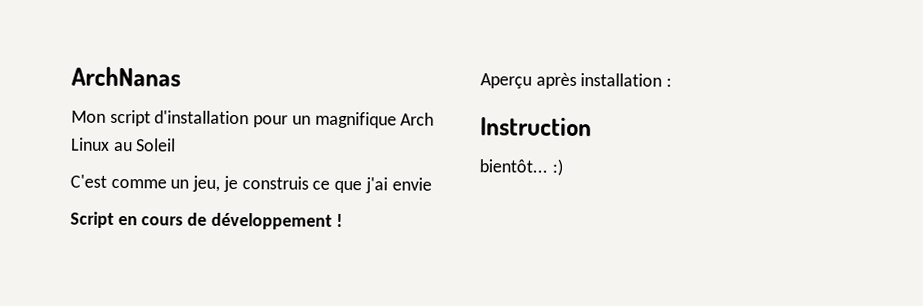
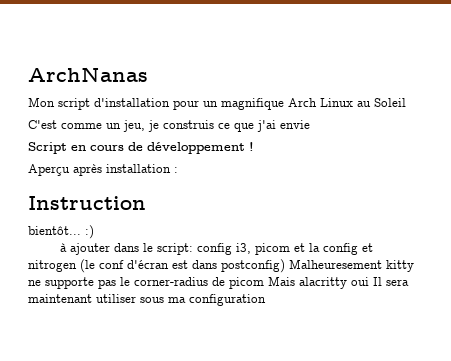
+ à ajouter dans le script: config i3, picom et la config et nitrogen (le conf d'écran est dans postconfig) Malheuresement kitty ne supporte pas le corner-radius de picom Mais alacritty oui Il sera maintenant utiliser sous ma configuration

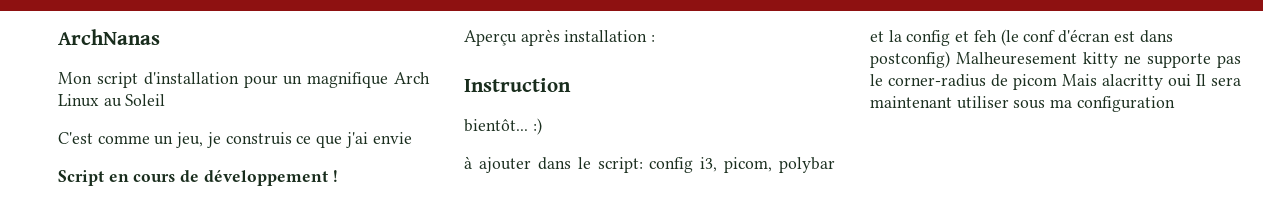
- à ajouter dans le script: config i3, picom et la config et nitrogen (le conf d'écran est dans postconfig) Malheuresement kitty ne supporte pas le corner-radius de picom Mais alacritty oui Il sera maintenant utiliser sous ma configuration
+ à ajouter dans le script: config i3, picom, polybar et la config et feh (le conf d'écran est dans postconfig) Malheuresement kitty ne supporte pas le corner-radius de picom Mais alacritty oui Il sera maintenant utiliser sous ma configuration

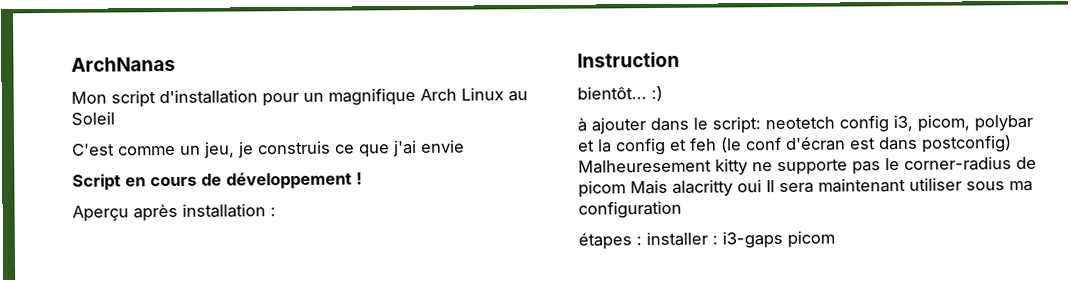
- à ajouter dans le script: config i3, picom, polybar et la config et feh (le conf d'écran est dans postconfig) Malheuresement kitty ne supporte pas le corner-radius de picom Mais alacritty oui Il sera maintenant utiliser sous ma configuration
+ à ajouter dans le script: neotetch config i3, picom, polybar et la config et feh (le conf d'écran est dans postconfig) Malheuresement kitty ne supporte pas le corner-radius de picom Mais alacritty oui Il sera maintenant utiliser sous ma configuration
+ étapes : installer : i3-gaps picom

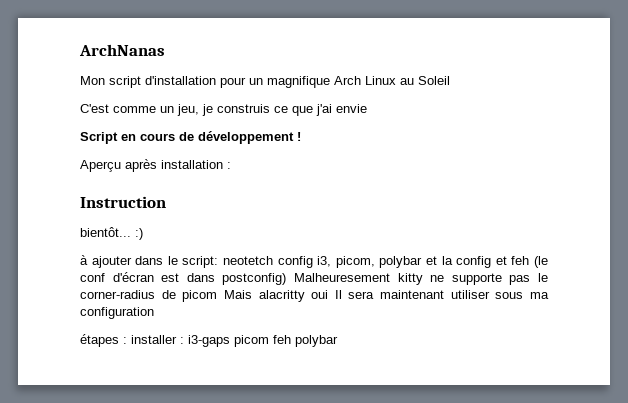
- étapes : installer : i3-gaps picom
+ étapes : installer : i3-gaps picom feh polybar

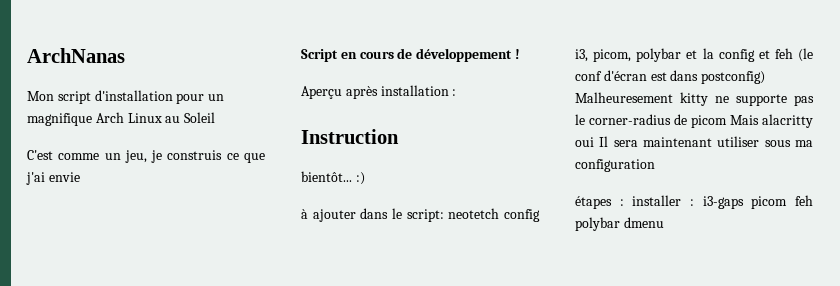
- étapes : installer : i3-gaps picom feh polybar
+ étapes : installer : i3-gaps picom feh polybar dmenu

